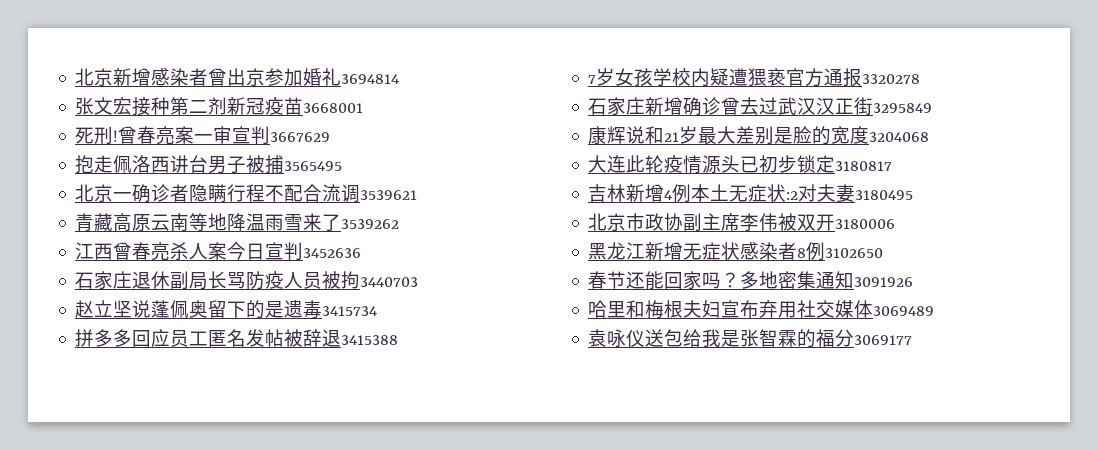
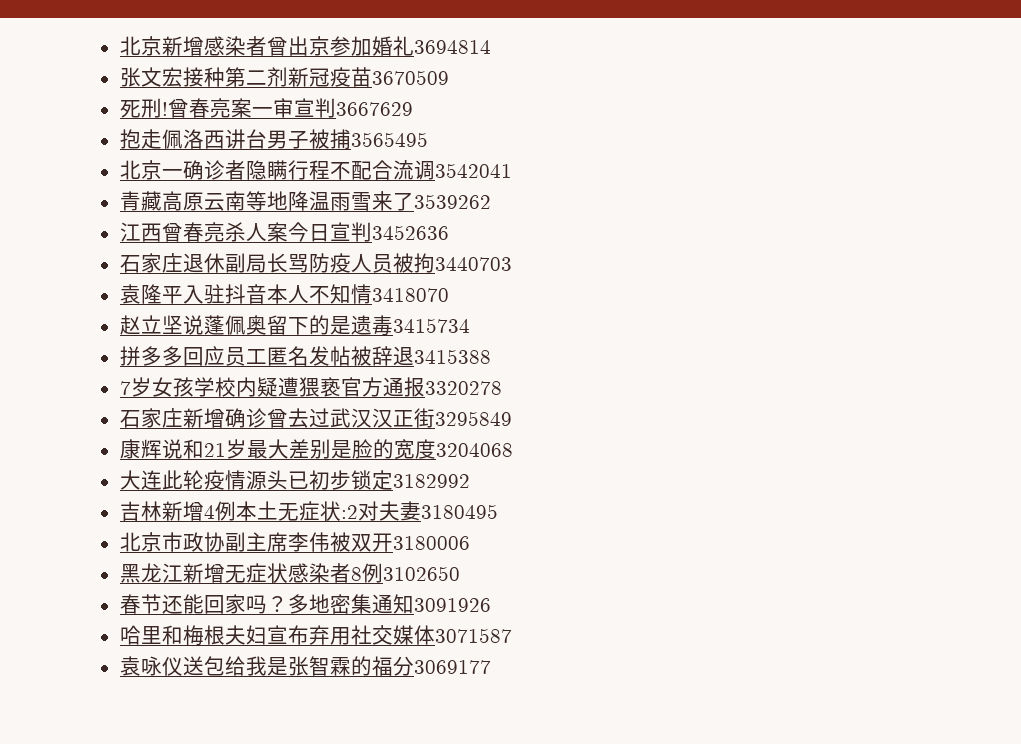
- 张文宏接种第二剂新冠疫苗3668001
+ 张文宏接种第二剂新冠疫苗3670509
- 北京一确诊者隐瞒行程不配合流调3539621
+ 北京一确诊者隐瞒行程不配合流调3542041
+ 袁隆平入驻抖音本人不知情3418070
- 大连此轮疫情源头已初步锁定3180817
+ 大连此轮疫情源头已初步锁定3182992
- 哈里和梅根夫妇宣布弃用社交媒体3069489
+ 哈里和梅根夫妇宣布弃用社交媒体3071587

